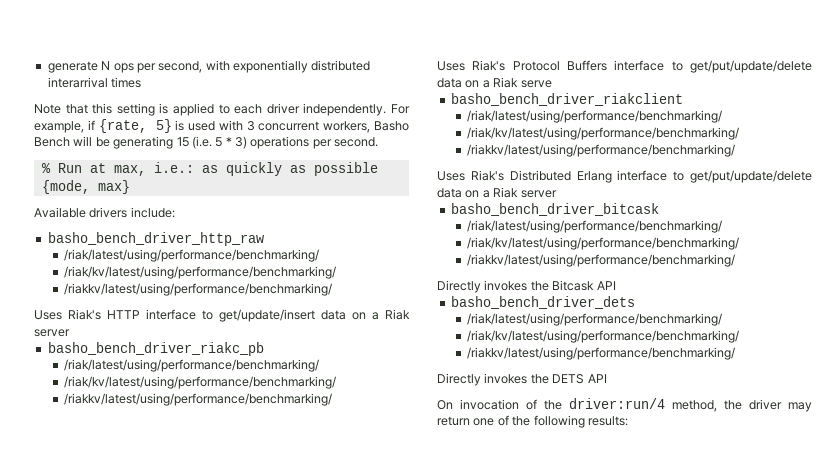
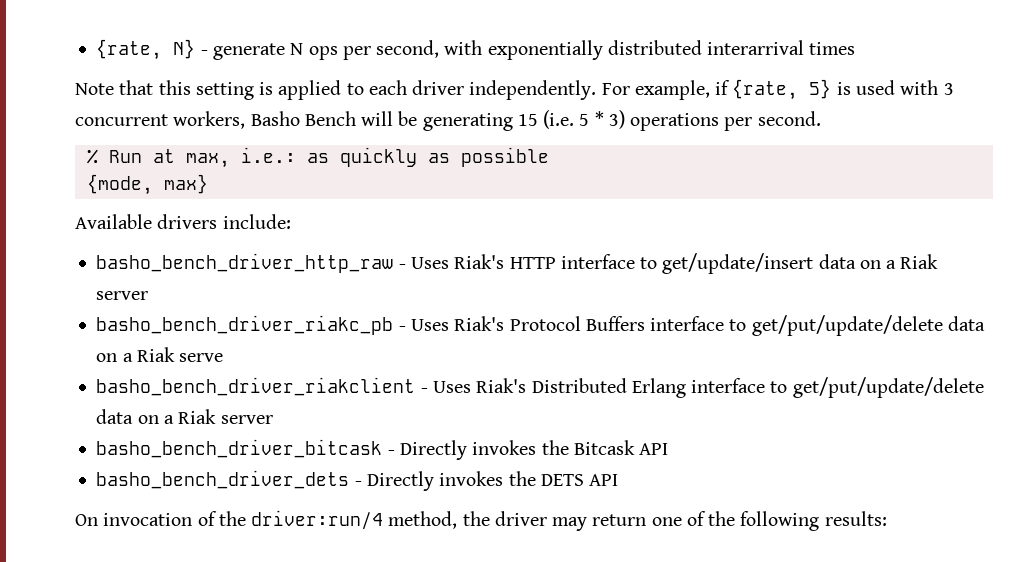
- generate N ops per second, with exponentially distributed interarrival times
+ {rate, N} - generate N ops per second, with exponentially distributed interarrival times
- basho_bench_driver_http_raw
- /riak/latest/using/performance/benchmarking/
- /riak/kv/latest/using/performance/benchmarking/
- /riakkv/latest/using/performance/benchmarking/
- Uses Riak's HTTP interface to get/update/insert data on a Riak server
+ basho_bench_driver_http_raw - Uses Riak's HTTP interface to get/update/insert data on a Riak server
- basho_bench_driver_riakc_pb
- /riak/latest/using/performance/benchmarking/
- /riak/kv/latest/using/performance/benchmarking/
- /riakkv/latest/using/performance/benchmarking/
- Uses Riak's Protocol Buffers interface to get/put/update/delete data on a Riak serve
+ basho_bench_driver_riakc_pb - Uses Riak's Protocol Buffers interface to get/put/update/delete data on a Riak serve
- basho_bench_driver_riakclient
- /riak/latest/using/performance/benchmarking/
- /riak/kv/latest/using/performance/benchmarking/
- /riakkv/latest/using/performance/benchmarking/
- Uses Riak's Distributed Erlang interface to get/put/update/delete data on a Riak server
+ basho_bench_driver_riakclient - Uses Riak's Distributed Erlang interface to get/put/update/delete data on a Riak server
- basho_bench_driver_bitcask
- /riak/latest/using/performance/benchmarking/
- /riak/kv/latest/using/performance/benchmarking/
- /riakkv/latest/using/performance/benchmarking/
- Directly invokes the Bitcask API
+ basho_bench_driver_bitcask - Directly invokes the Bitcask API
- basho_bench_driver_dets
- /riak/latest/using/performance/benchmarking/
- /riak/kv/latest/using/performance/benchmarking/
- /riakkv/latest/using/performance/benchmarking/
- Directly invokes the DETS API
+ basho_bench_driver_dets - Directly invokes the DETS API

